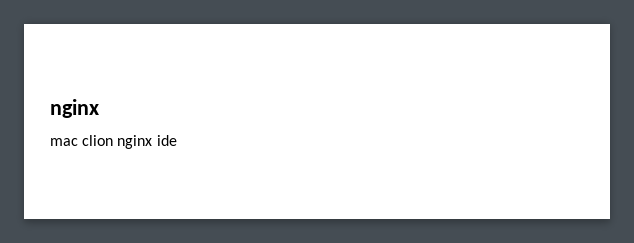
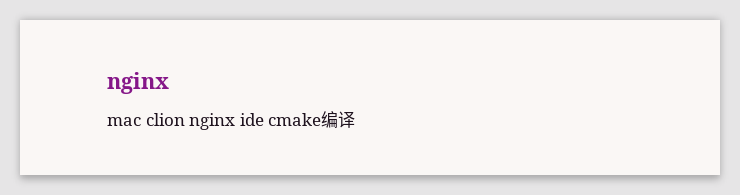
- mac clion nginx ide
+ mac clion nginx ide cmake编译

